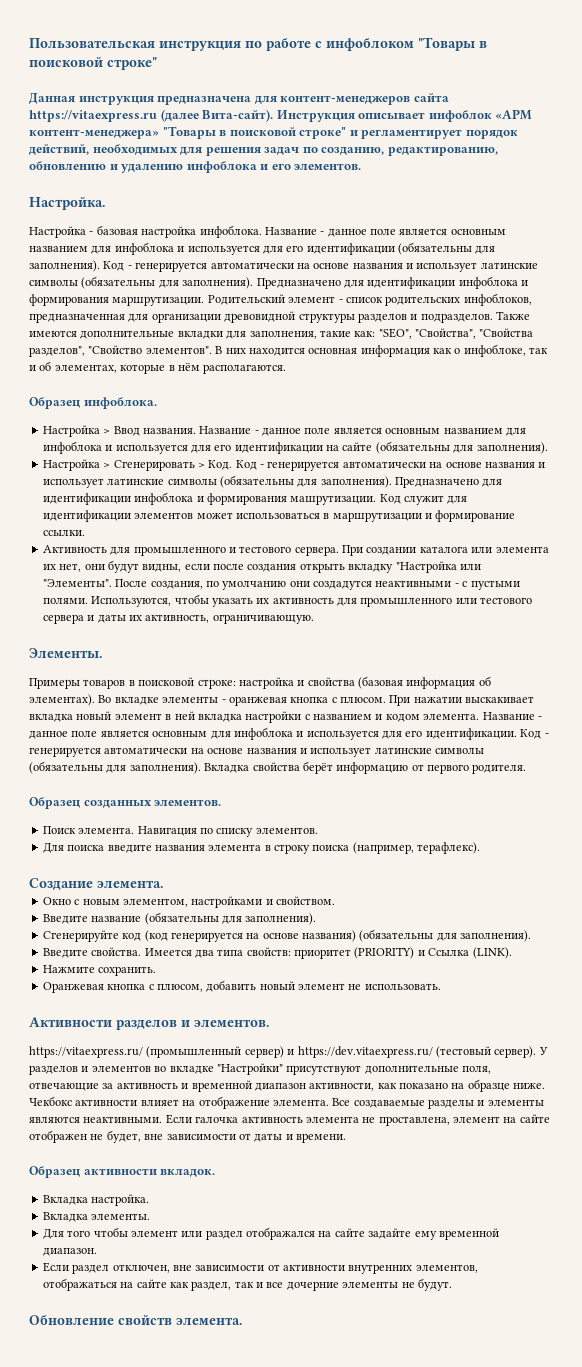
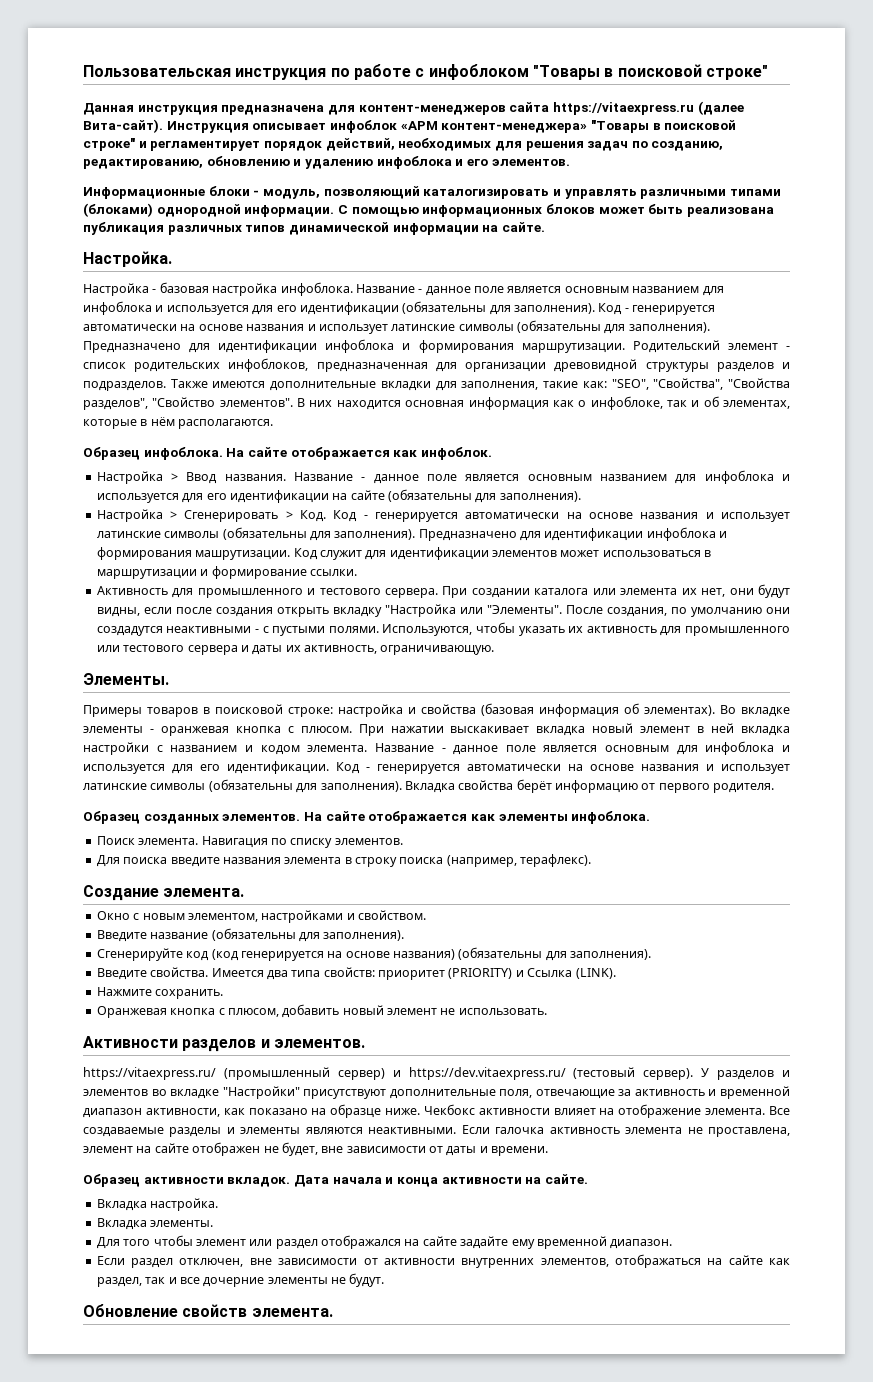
+ Информационные блоки - модуль, позволяющий каталогизировать и управлять различными типами (блоками) однородной информации. С помощью информационных блоков может быть реализована публикация различных типов динамической информации на сайте.
+ На сайте отображается как инфоблок.
+ На сайте отображается как элементы инфоблока.
+ Дата начала и конца активности на сайте.

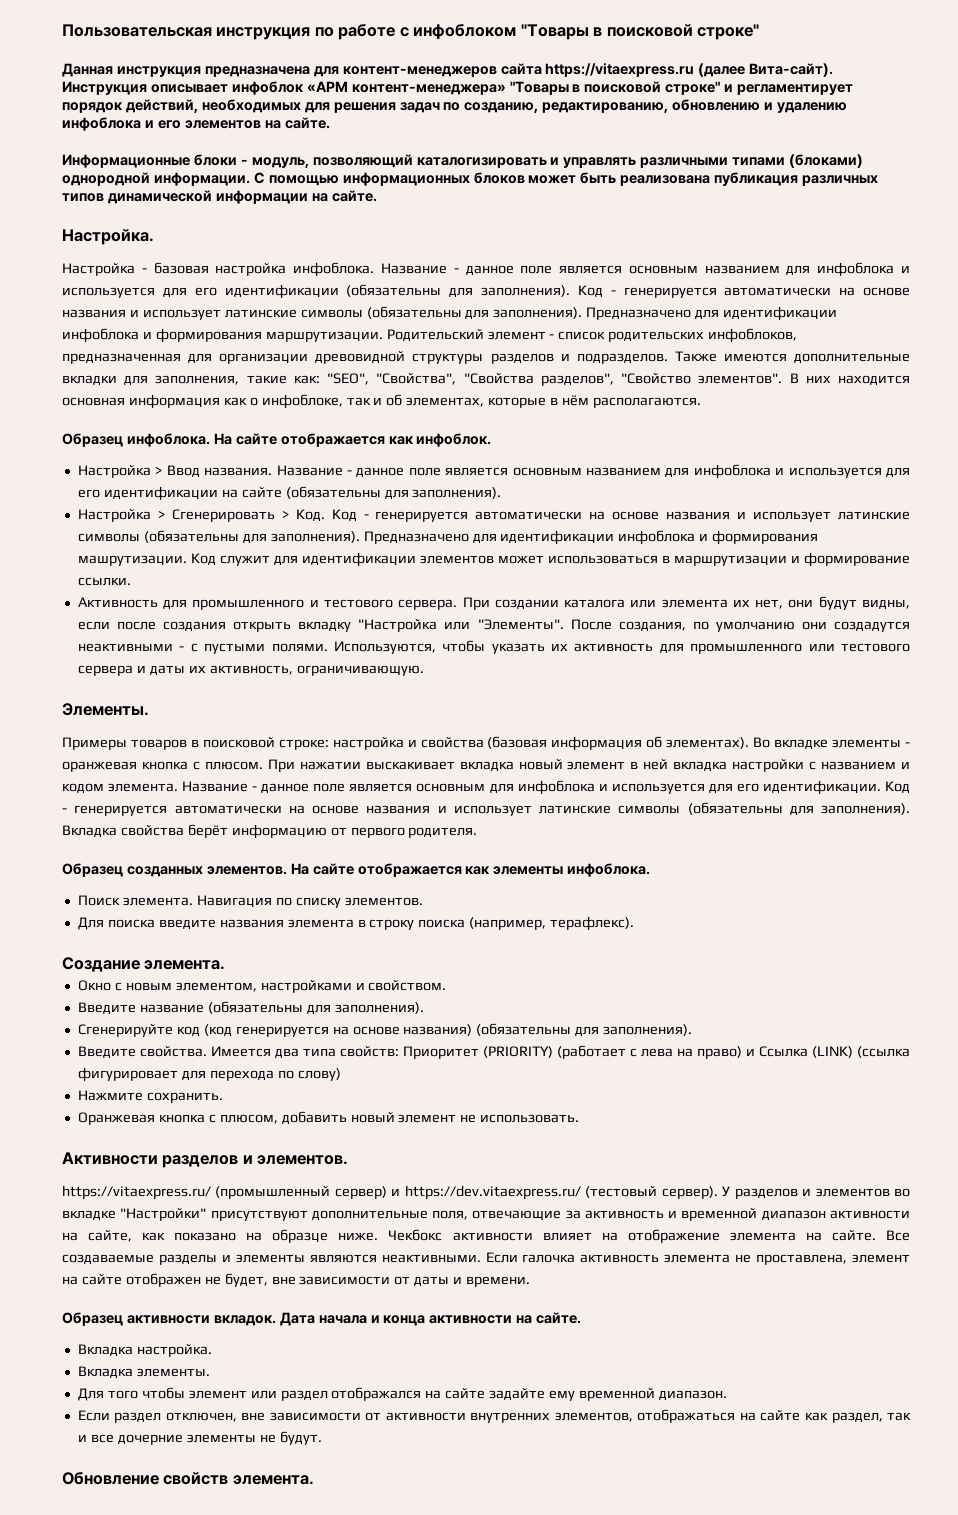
- Инструкция описывает инфоблок «АРМ контент-менеджера» "Товары в поисковой строке" и регламентирует порядок действий, необходимых для решения задач по созданию, редактированию, обновлению и удалению инфоблока и его элементов.
+ Инструкция описывает инфоблок «АРМ контент-менеджера» "Товары в поисковой строке" и регламентирует порядок действий, необходимых для решения задач по созданию, редактированию, обновлению и удалению инфоблока и его элементов на сайте.
- Имеется два типа свойств: приоритет (PRIORITY) и Ссылка (LINK).
+ Имеется два типа свойств: Приоритет (PRIORITY) (работает с лева на право) и Ссылка (LINK) (ссылка фигурировает для перехода по слову)
- У разделов и элементов во вкладке "Настройки" присутствуют дополнительные поля, отвечающие за активность и временной диапазон активности, как показано на образце ниже.
+ У разделов и элементов во вкладке "Настройки" присутствуют дополнительные поля, отвечающие за активность и временной диапазон активности на сайте, как показано на образце ниже.
- Чекбокс активности влияет на отображение элемента.
+ Чекбокс активности влияет на отображение элемента на сайте.

